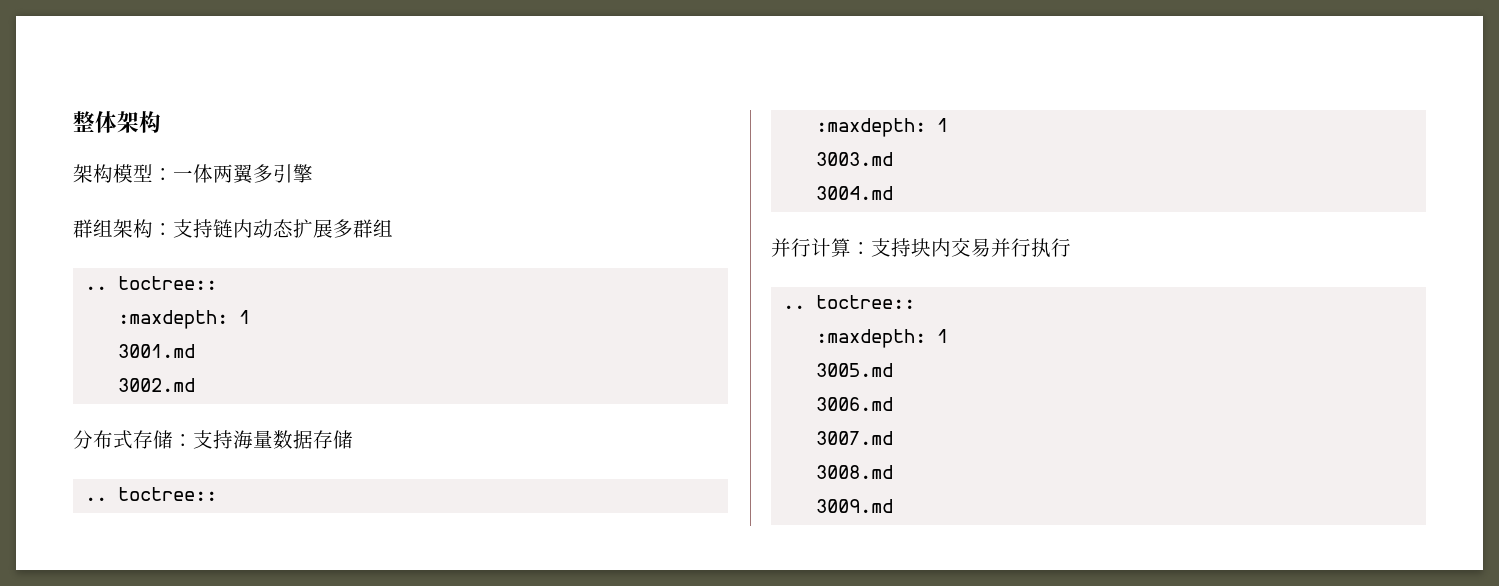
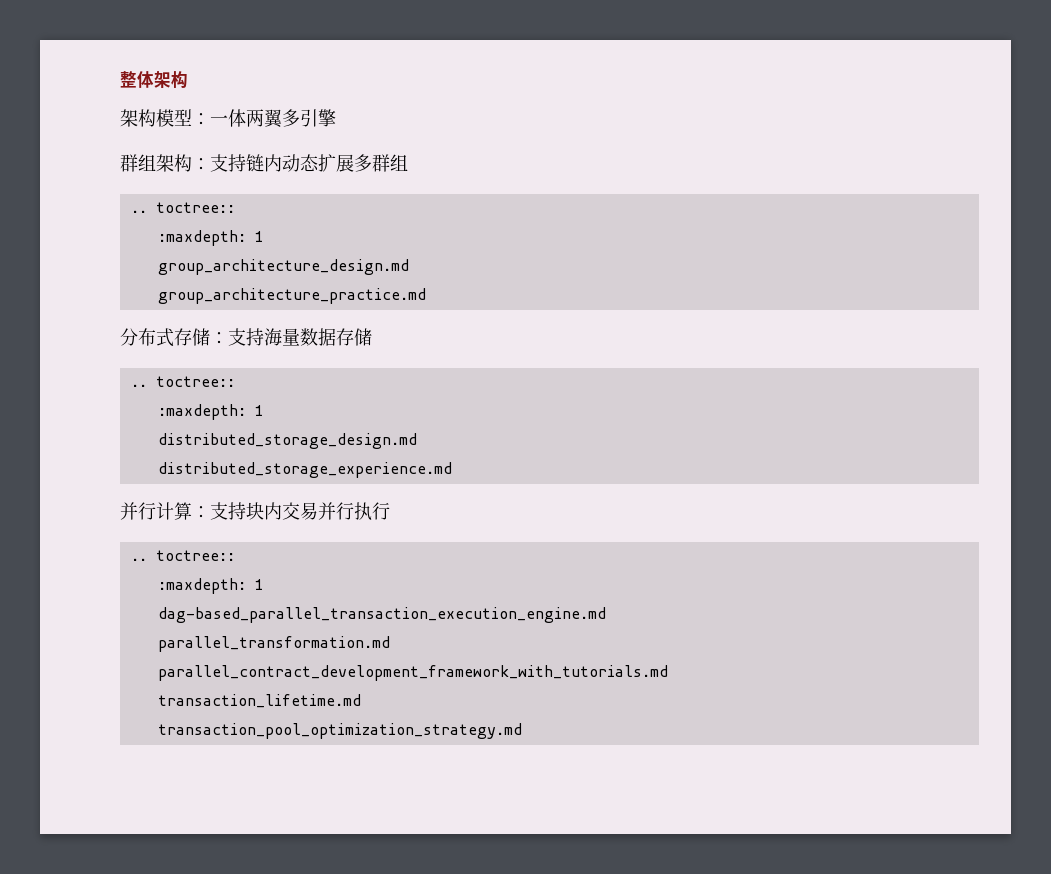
- 3001.md
- 3002.md
+ group_architecture_design.md
+ group_architecture_practice.md
- 3003.md
- 3004.md
+ distributed_storage_design.md
+ distributed_storage_experience.md
- 3005.md
- 3006.md
- 3007.md
- 3008.md
- 3009.md
+ dag-based_parallel_transaction_execution_engine.md
+ parallel_transformation.md
+ parallel_contract_development_framework_with_tutorials.md
+ transaction_lifetime.md
+ transaction_pool_optimization_strategy.md

